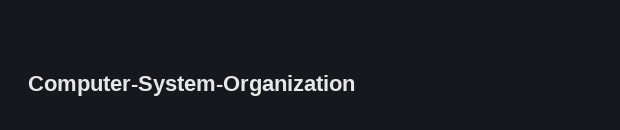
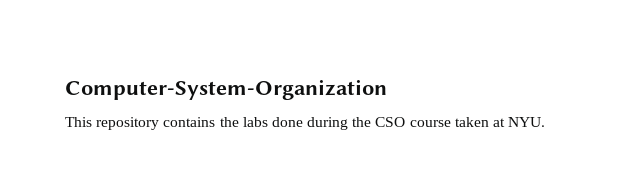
+ This repository contains the labs done during the CSO course taken at NYU.

